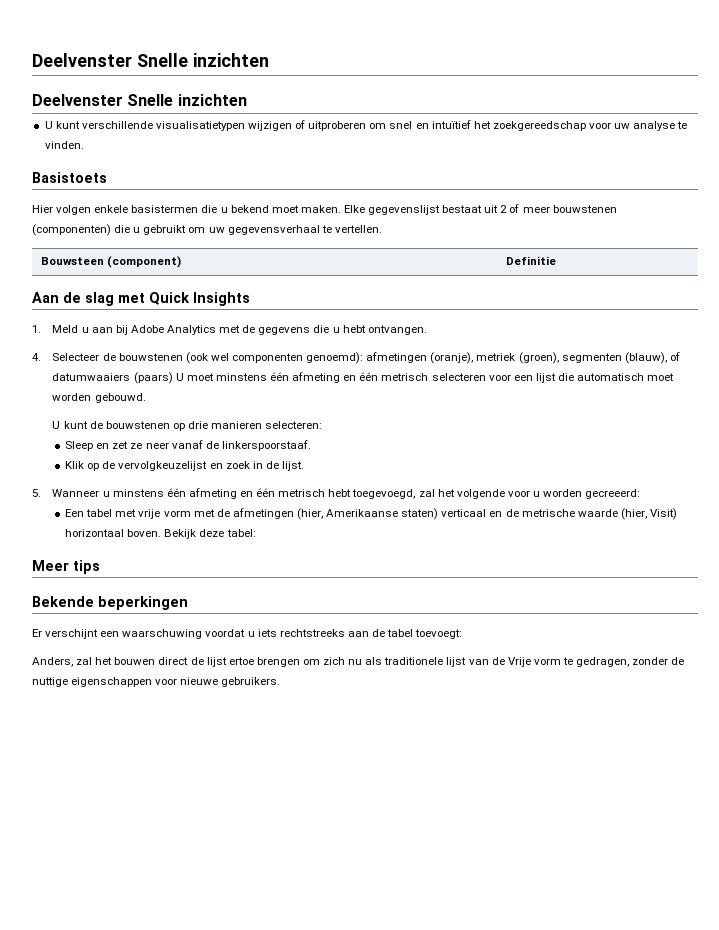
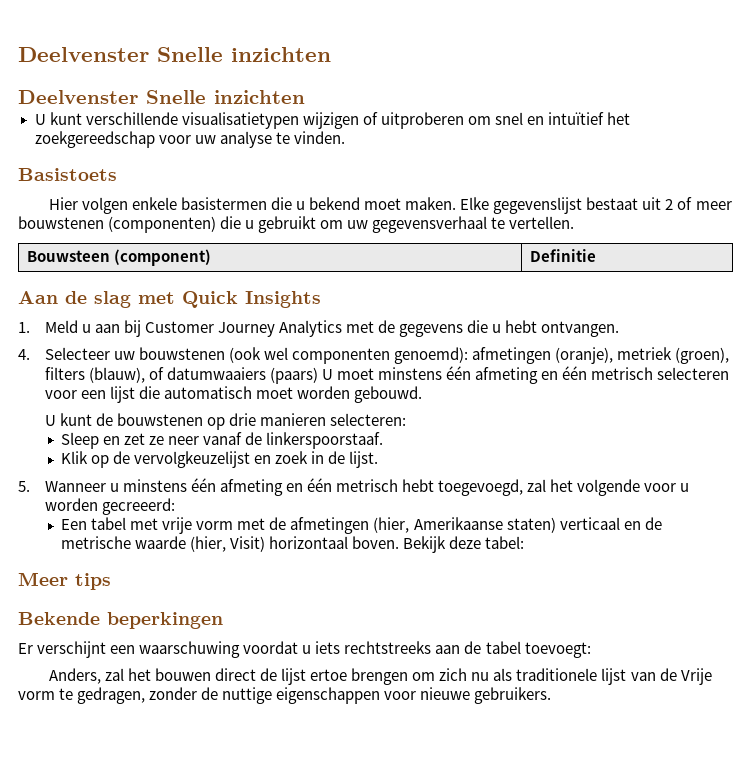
- 1. Meld u aan bij Adobe Analytics met de gegevens die u hebt ontvangen.
+ 1. Meld u aan bij Customer Journey Analytics met de gegevens die u hebt ontvangen.
- 4. Selecteer de bouwstenen (ook wel componenten genoemd): afmetingen (oranje), metriek (groen), segmenten (blauw), of datumwaaiers (paars) U moet minstens één afmeting en één metrisch selecteren voor een lijst die automatisch moet worden gebouwd.
+ 4. Selecteer uw bouwstenen (ook wel componenten genoemd): afmetingen (oranje), metriek (groen), filters (blauw), of datumwaaiers (paars) U moet minstens één afmeting en één metrisch selecteren voor een lijst die automatisch moet worden gebouwd.

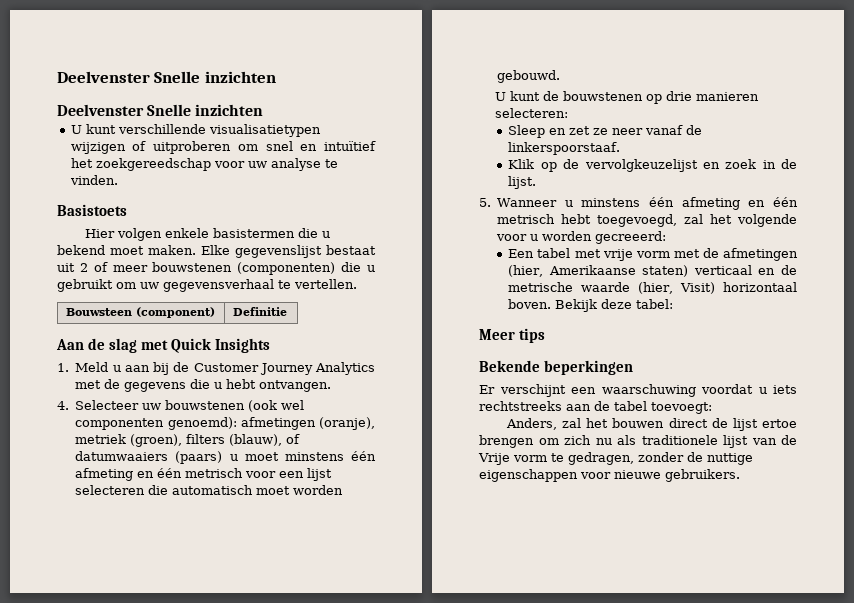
- 1. Meld u aan bij Customer Journey Analytics met de gegevens die u hebt ontvangen.
+ 1. Meld u aan bij de Customer Journey Analytics met de gegevens die u hebt ontvangen.
- 4. Selecteer uw bouwstenen (ook wel componenten genoemd): afmetingen (oranje), metriek (groen), filters (blauw), of datumwaaiers (paars) U moet minstens één afmeting en één metrisch selecteren voor een lijst die automatisch moet worden gebouwd.
+ 4. Selecteer uw bouwstenen (ook wel componenten genoemd): afmetingen (oranje), metriek (groen), filters (blauw), of datumwaaiers (paars) u moet minstens één afmeting en één metrisch voor een lijst selecteren die automatisch moet worden gebouwd.

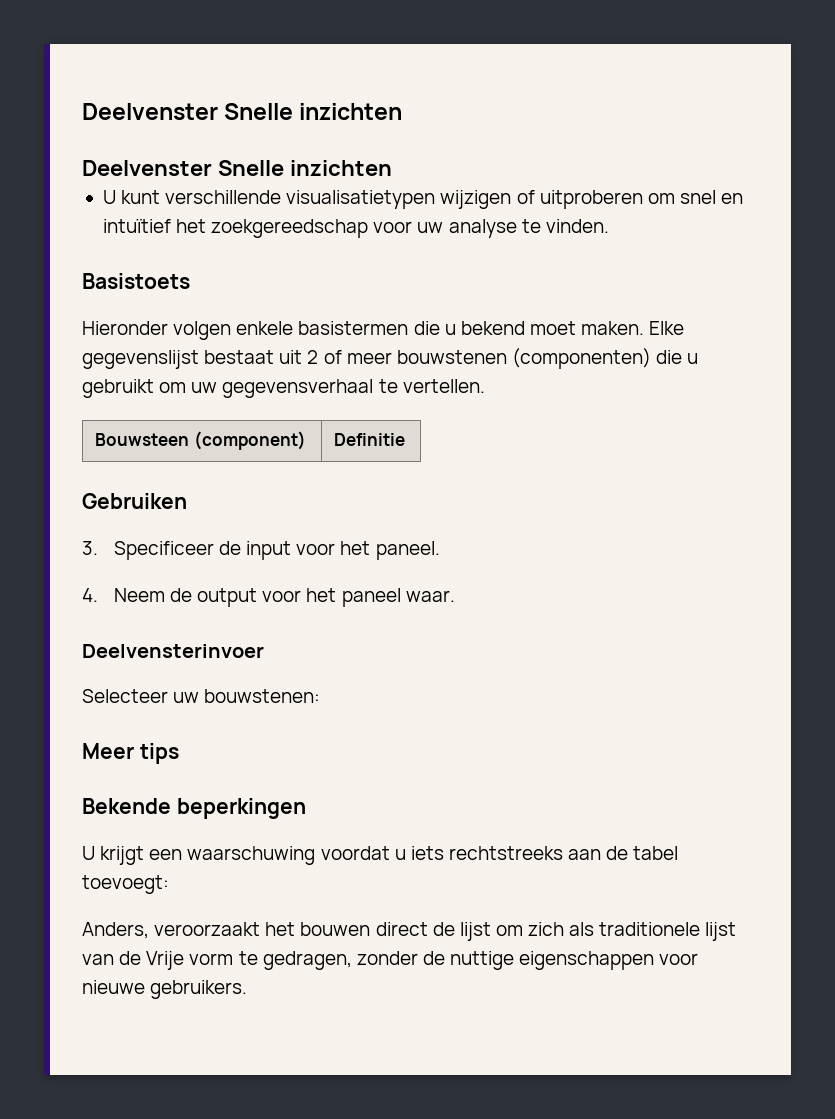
- Hier volgen enkele basistermen die u bekend moet maken.
+ Hieronder volgen enkele basistermen die u bekend moet maken.
- Aan de slag met Quick Insights
- 1. Meld u aan bij de Customer Journey Analytics met de gegevens die u hebt ontvangen.
- 4. Selecteer uw bouwstenen (ook wel componenten genoemd): afmetingen (oranje), metriek (groen), filters (blauw), of datumwaaiers (paars) u moet minstens één afmeting en één metrisch voor een lijst selecteren die automatisch moet worden gebouwd.
- U kunt de bouwstenen op drie manieren selecteren:
- Sleep en zet ze neer vanaf de linkerspoorstaaf.
- Klik op de vervolgkeuzelijst en zoek in de lijst.
- 5. Wanneer u minstens één afmeting en één metrisch hebt toegevoegd, zal het volgende voor u worden gecreeerd:
- Een tabel met vrije vorm met de afmetingen (hier, Amerikaanse staten) verticaal en de metrische waarde (hier, Visit) horizontaal boven. Bekijk deze tabel:
+ Gebruiken
+ 3. Specificeer de input voor het paneel.
+ 4. Neem de output voor het paneel waar.
+ Deelvensterinvoer
+ Selecteer uw bouwstenen:
- Er verschijnt een waarschuwing voordat u iets rechtstreeks aan de tabel toevoegt:
+ U krijgt een waarschuwing voordat u iets rechtstreeks aan de tabel toevoegt:
- Anders, zal het bouwen direct de lijst ertoe brengen om zich nu als traditionele lijst van de Vrije vorm te gedragen, zonder de nuttige eigenschappen voor nieuwe gebruikers.
+ Anders, veroorzaakt het bouwen direct de lijst om zich als traditionele lijst van de Vrije vorm te gedragen, zonder de nuttige eigenschappen voor nieuwe gebruikers.

